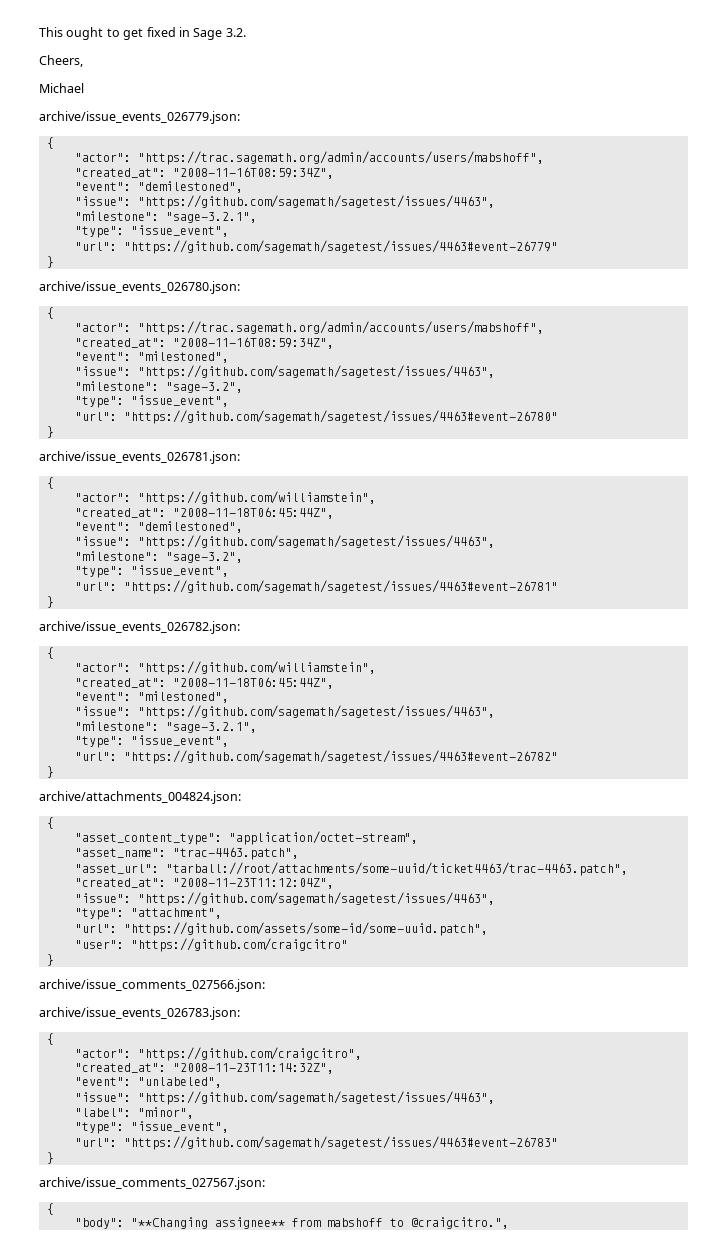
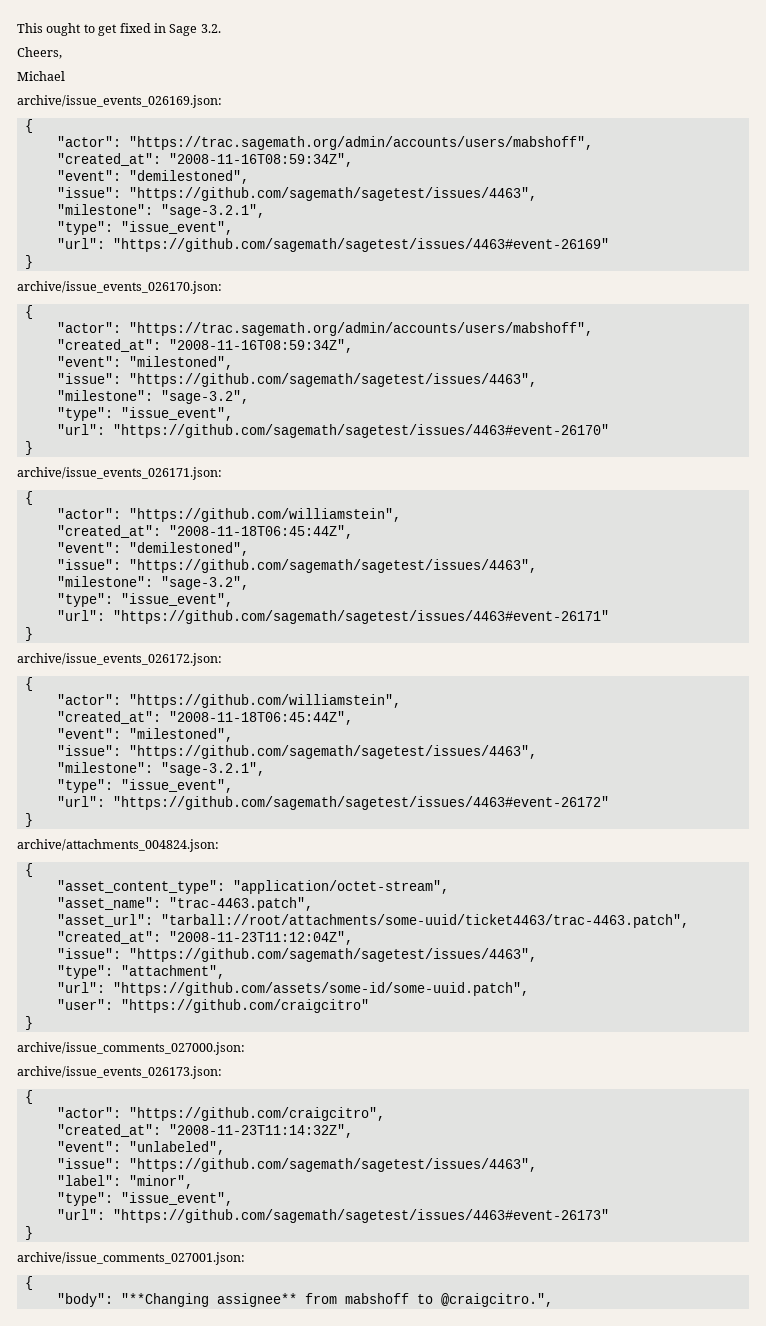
- archive/issue_events_026779.json:
+ archive/issue_events_026169.json:
- "url": "https://github.com/sagemath/sagetest/issues/4463#event-26779"
+ "url": "https://github.com/sagemath/sagetest/issues/4463#event-26169"
  }
- archive/issue_events_026780.json:
+ archive/issue_events_026170.json:
- "url": "https://github.com/sagemath/sagetest/issues/4463#event-26780"
+ "url": "https://github.com/sagemath/sagetest/issues/4463#event-26170"
  }
- archive/issue_events_026781.json:
+ archive/issue_events_026171.json:
- "url": "https://github.com/sagemath/sagetest/issues/4463#event-26781"
+ "url": "https://github.com/sagemath/sagetest/issues/4463#event-26171"
  }
- archive/issue_events_026782.json:
+ archive/issue_events_026172.json:
- "url": "https://github.com/sagemath/sagetest/issues/4463#event-26782"
+ "url": "https://github.com/sagemath/sagetest/issues/4463#event-26172"
- archive/issue_comments_027566.json:
- archive/issue_events_026783.json:
+ archive/issue_comments_027000.json:
+ archive/issue_events_026173.json:
- "url": "https://github.com/sagemath/sagetest/issues/4463#event-26783"
+ "url": "https://github.com/sagemath/sagetest/issues/4463#event-26173"
  }
- archive/issue_comments_027567.json:
+ archive/issue_comments_027001.json:

